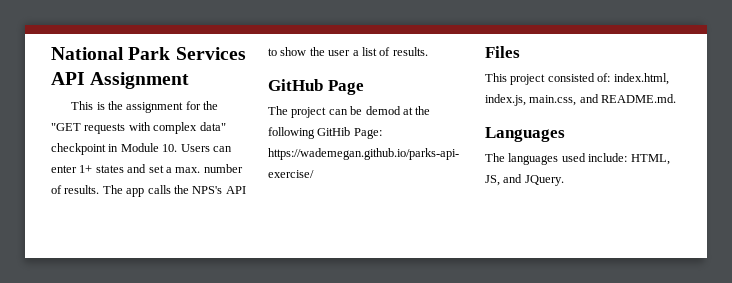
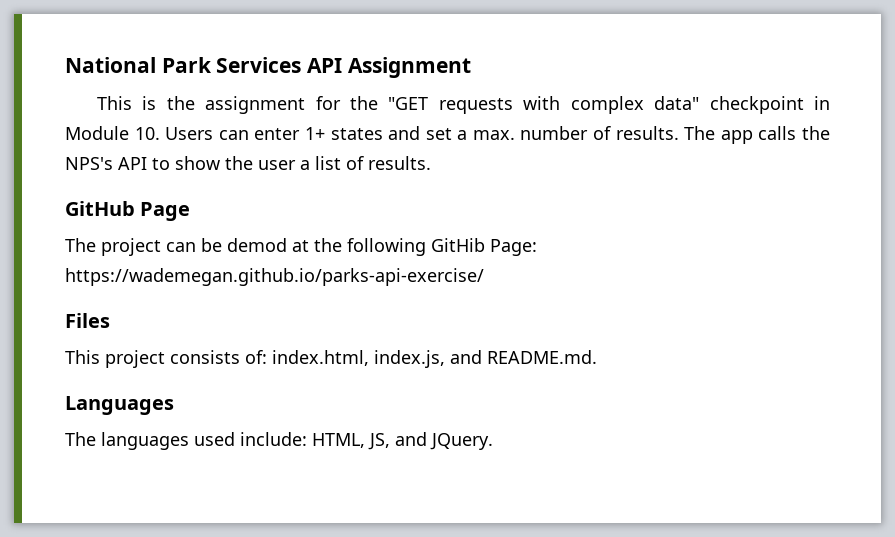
- This project consisted of: index.html, index.js, main.css, and README.md.
+ This project consists of: index.html, index.js, and README.md.

